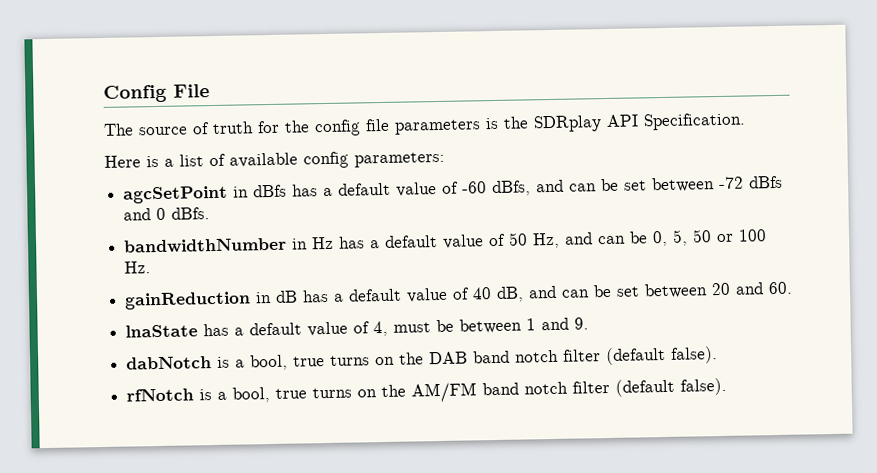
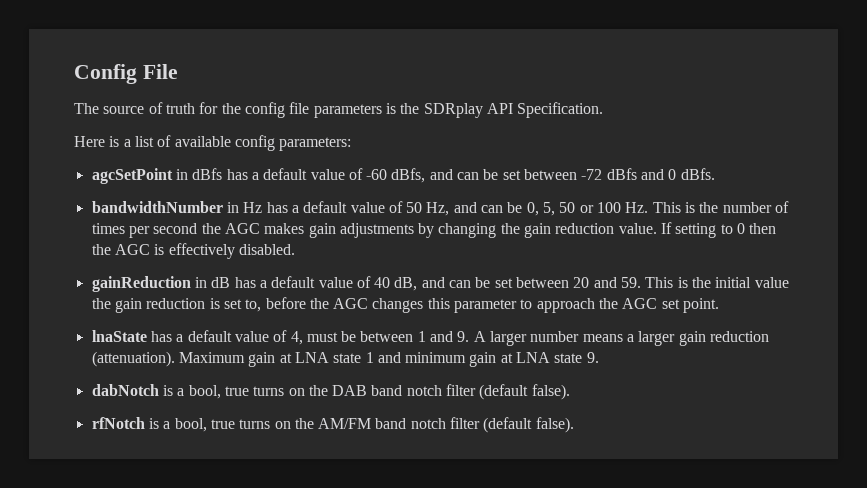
- bandwidthNumber in Hz has a default value of 50 Hz, and can be 0, 5, 50 or 100 Hz.
+ bandwidthNumber in Hz has a default value of 50 Hz, and can be 0, 5, 50 or 100 Hz. This is the number of times per second the AGC makes gain adjustments by changing the gain reduction value. If setting to 0 then the AGC is effectively disabled.
- gainReduction in dB has a default value of 40 dB, and can be set between 20 and 60.
+ gainReduction in dB has a default value of 40 dB, and can be set between 20 and 59. This is the initial value the gain reduction is set to, before the AGC changes this parameter to approach the AGC set point.
- lnaState has a default value of 4, must be between 1 and 9.
+ lnaState has a default value of 4, must be between 1 and 9. A larger number means a larger gain reduction (attenuation). Maximum gain at LNA state 1 and minimum gain at LNA state 9.

